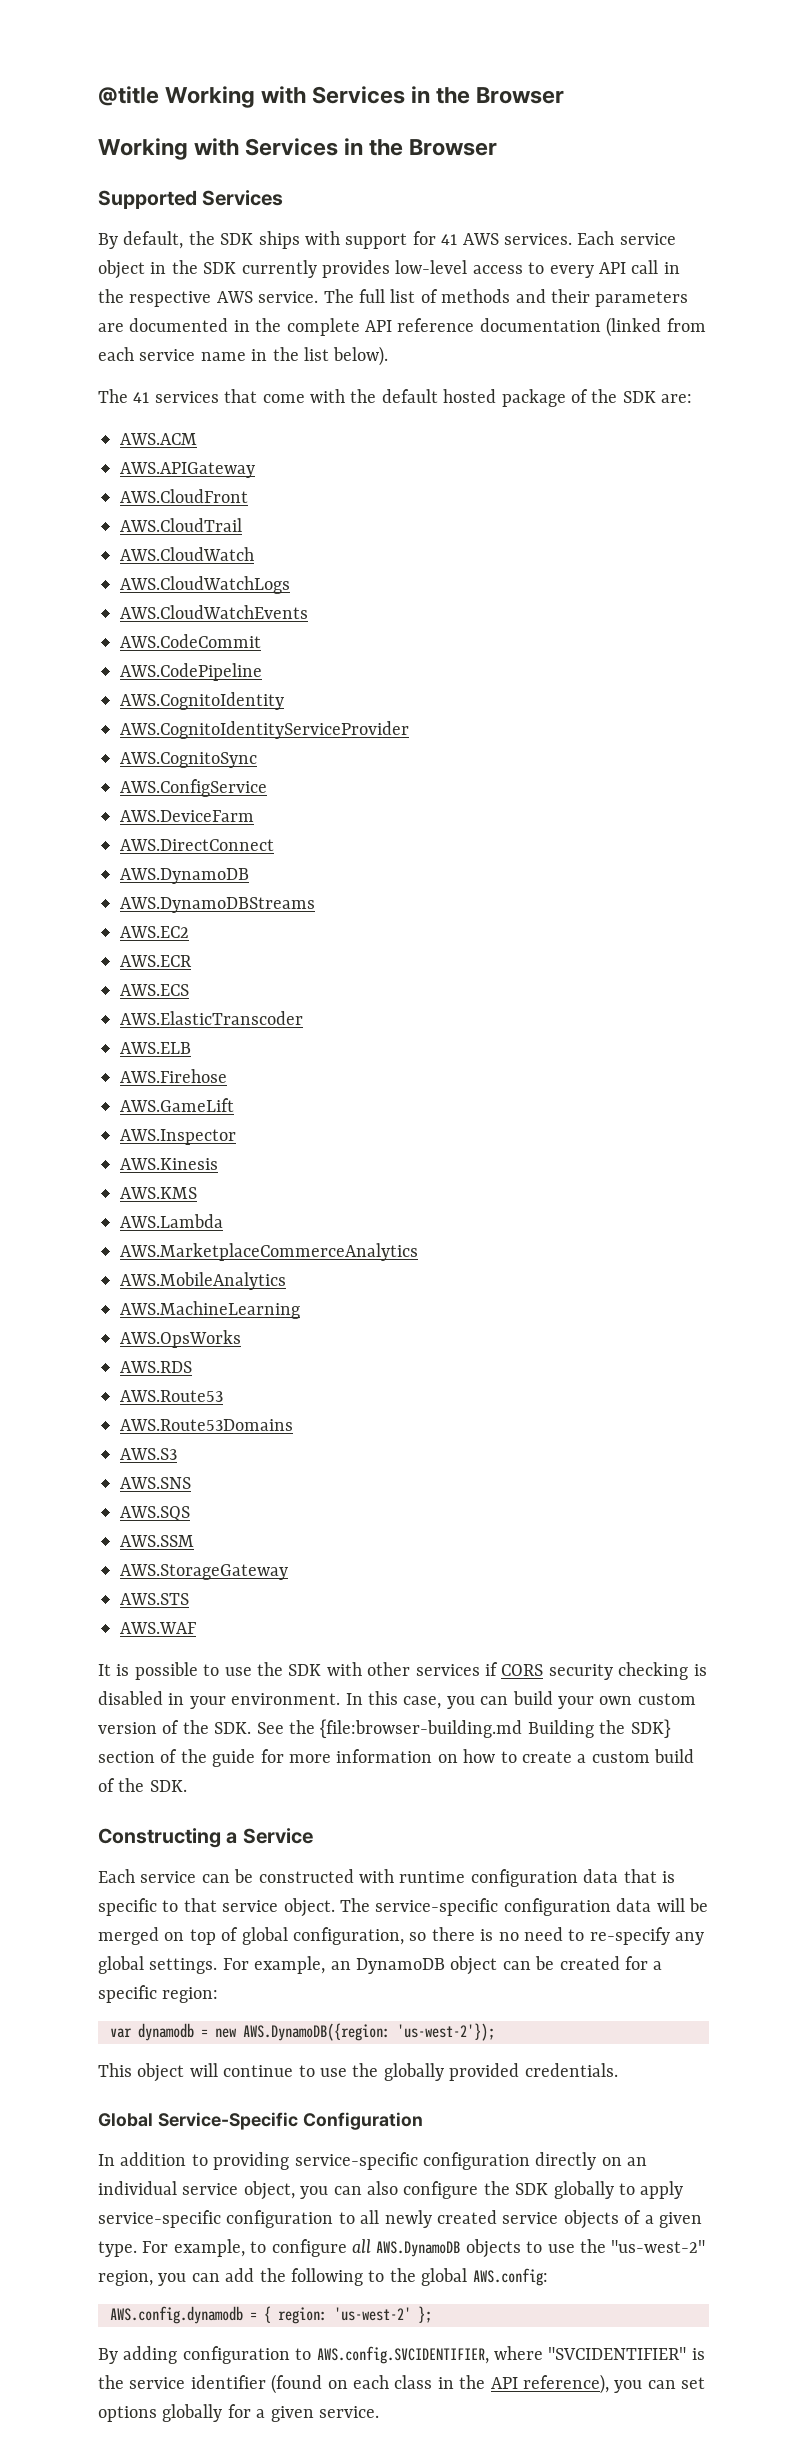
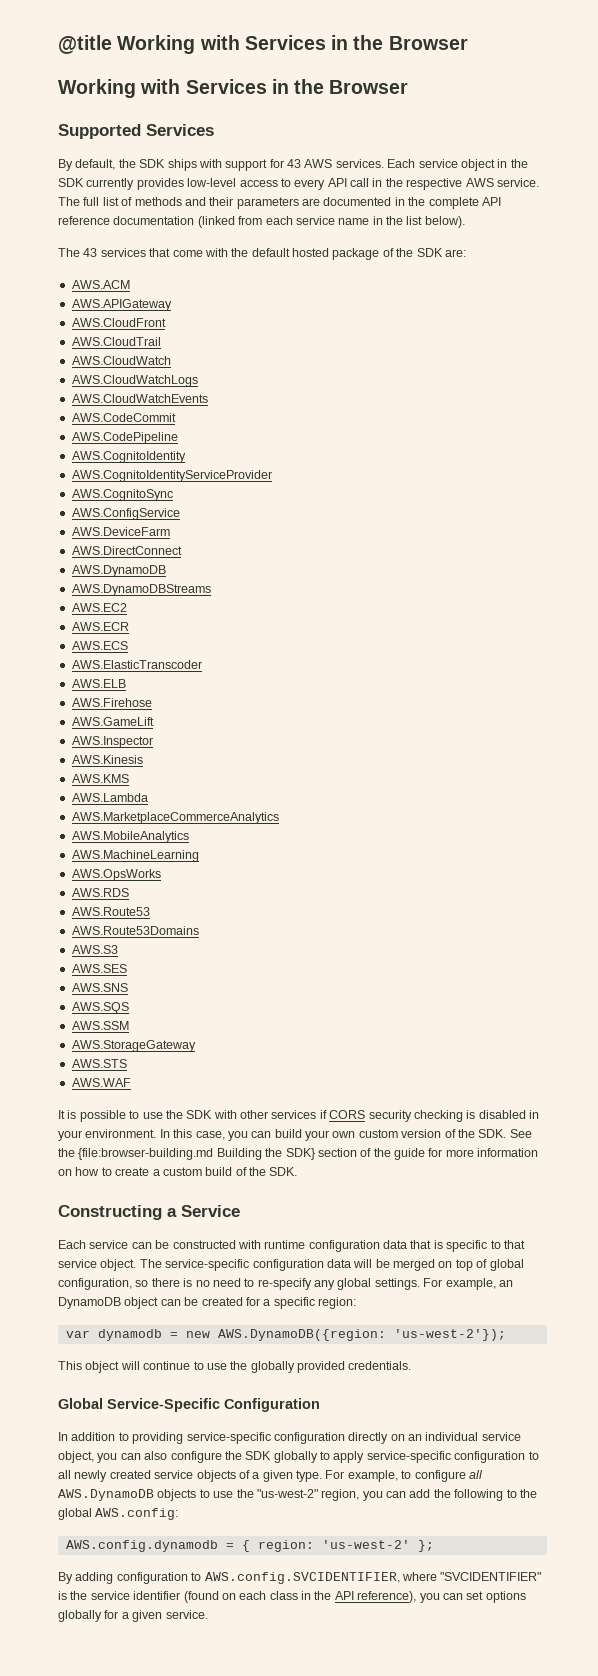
- By default, the SDK ships with support for 41 AWS services.
+ By default, the SDK ships with support for 43 AWS services.
- The 41 services that come with the default hosted package of the SDK are:
+ The 43 services that come with the default hosted package of the SDK are:
+ AWS.SES

